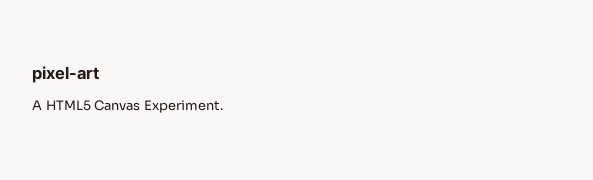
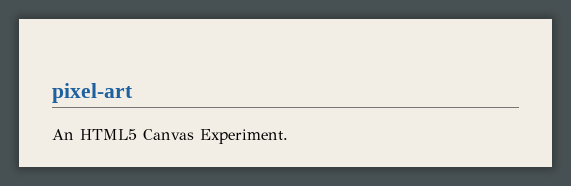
- A HTML5 Canvas Experiment.
+ An HTML5 Canvas Experiment.

